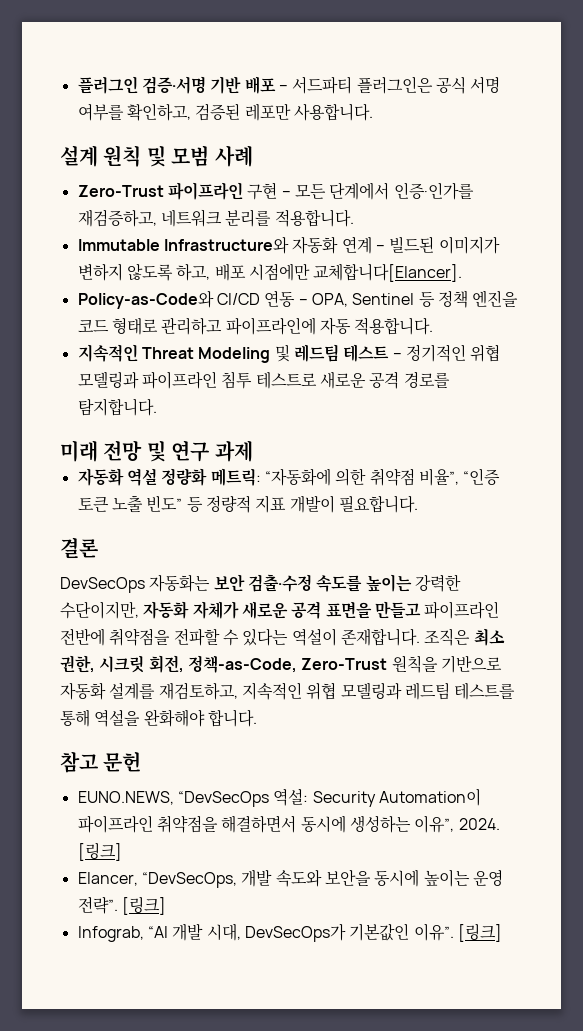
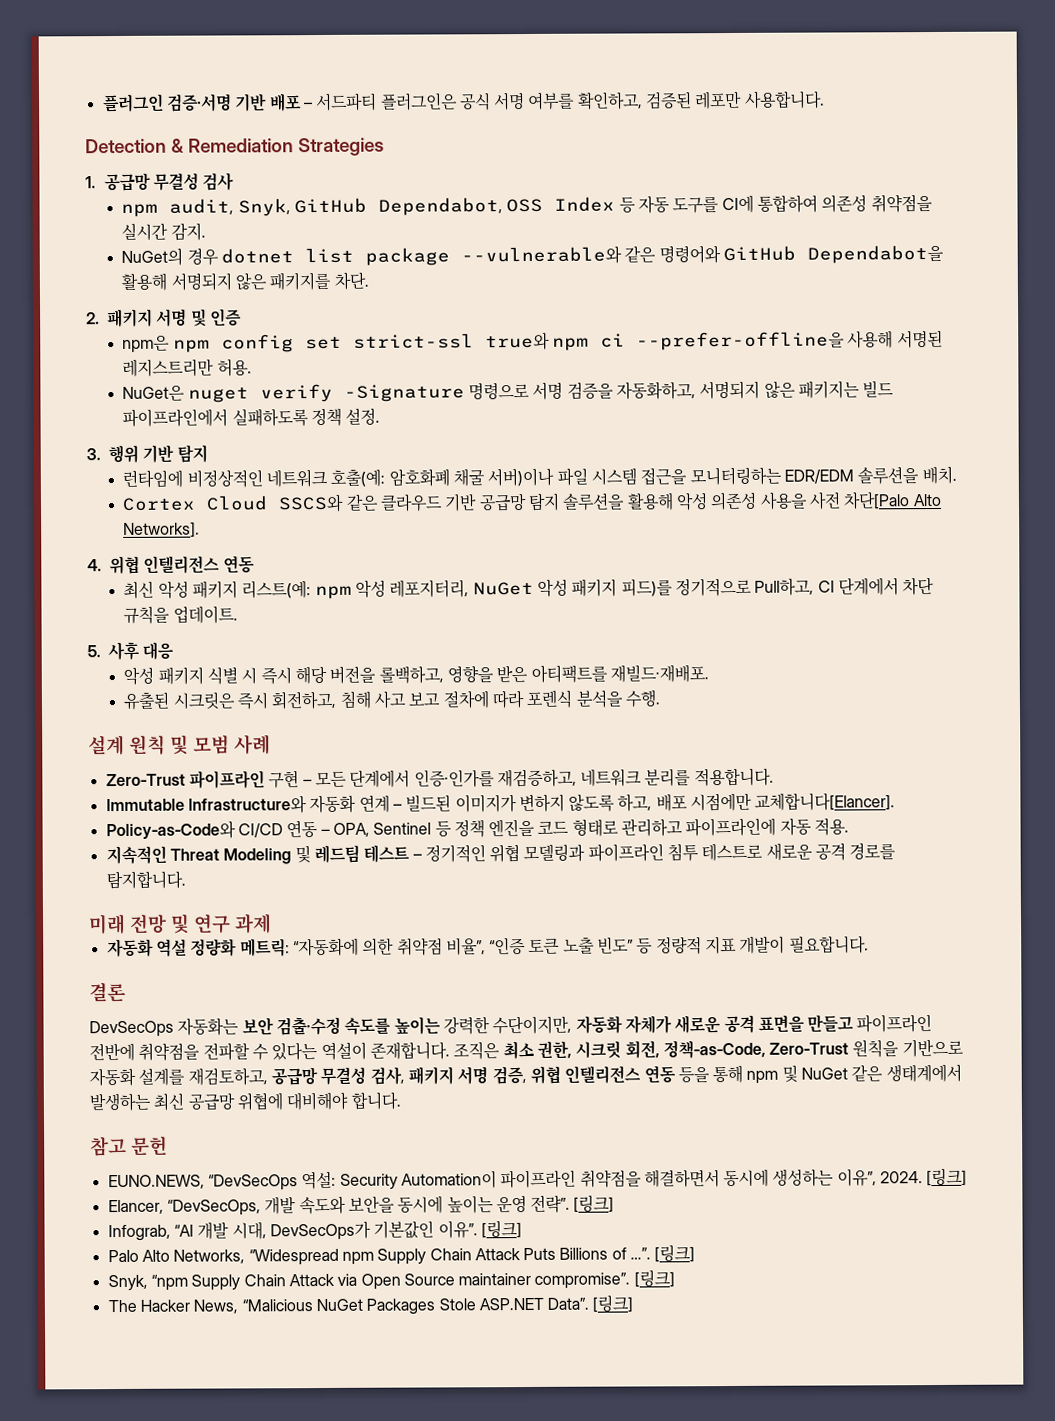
+ Detection & Remediation Strategies
+ 1. 공급망 무결성 검사
+ npm audit, Snyk, GitHub Dependabot, OSS Index 등 자동 도구를 CI에 통합하여 의존성 취약점을 실시간 감지.
+ NuGet의 경우 dotnet list package --vulnerable와 같은 명령어와 GitHub Dependabot을 활용해 서명되지 않은 패키지를 차단.
+ 2. 패키지 서명 및 인증
+ npm은 npm config set strict-ssl true와 npm ci --prefer-offline을 사용해 서명된 레지스트리만 허용.
+ NuGet은 nuget verify -Signature 명령으로 서명 검증을 자동화하고, 서명되지 않은 패키지는 빌드 파이프라인에서 실패하도록 정책 설정.
+ 3. 행위 기반 탐지
+ 런타임에 비정상적인 네트워크 호출(예: 암호화폐 채굴 서버)이나 파일 시스템 접근을 모니터링하는 EDR/EDM 솔루션을 배치.
+ Cortex Cloud SSCS와 같은 클라우드 기반 공급망 탐지 솔루션을 활용해 악성 의존성 사용을 사전 차단[Palo Alto Networks].
+ 4. 위협 인텔리전스 연동
+ 최신 악성 패키지 리스트(예: npm 악성 레포지터리, NuGet 악성 패키지 피드)를 정기적으로 Pull하고, CI 단계에서 차단 규칙을 업데이트.
+ 5. 사후 대응
+ 악성 패키지 식별 시 즉시 해당 버전을 롤백하고, 영향을 받은 아티팩트를 재빌드·재배포.
+ 유출된 시크릿은 즉시 회전하고, 침해 사고 보고 절차에 따라 포렌식 분석을 수행.
- Policy‑as‑Code와 CI/CD 연동 – OPA, Sentinel 등 정책 엔진을 코드 형태로 관리하고 파이프라인에 자동 적용합니다.
+ Policy‑as‑Code와 CI/CD 연동 – OPA, Sentinel 등 정책 엔진을 코드 형태로 관리하고 파이프라인에 자동 적용.
- 조직은 최소 권한, 시크릿 회전, 정책‑as‑Code, Zero‑Trust 원칙을 기반으로 자동화 설계를 재검토하고, 지속적인 위협 모델링과 레드팀 테스트를 통해 역설을 완화해야 합니다.
+ 조직은 최소 권한, 시크릿 회전, 정책‑as‑Code, Zero‑Trust 원칙을 기반으로 자동화 설계를 재검토하고, 공급망 무결성 검사, 패키지 서명 검증, 위협 인텔리전스 연동 등을 통해 npm 및 NuGet 같은 생태계에서 발생하는 최신 공급망 위협에 대비해야 합니다.
+ Palo Alto Networks, “Widespread npm Supply Chain Attack Puts Billions of …”. [링크]
+ Snyk, “npm Supply Chain Attack via Open Source maintainer compromise”. [링크]
+ The Hacker News, “Malicious NuGet Packages Stole ASP.NET Data”. [링크]

